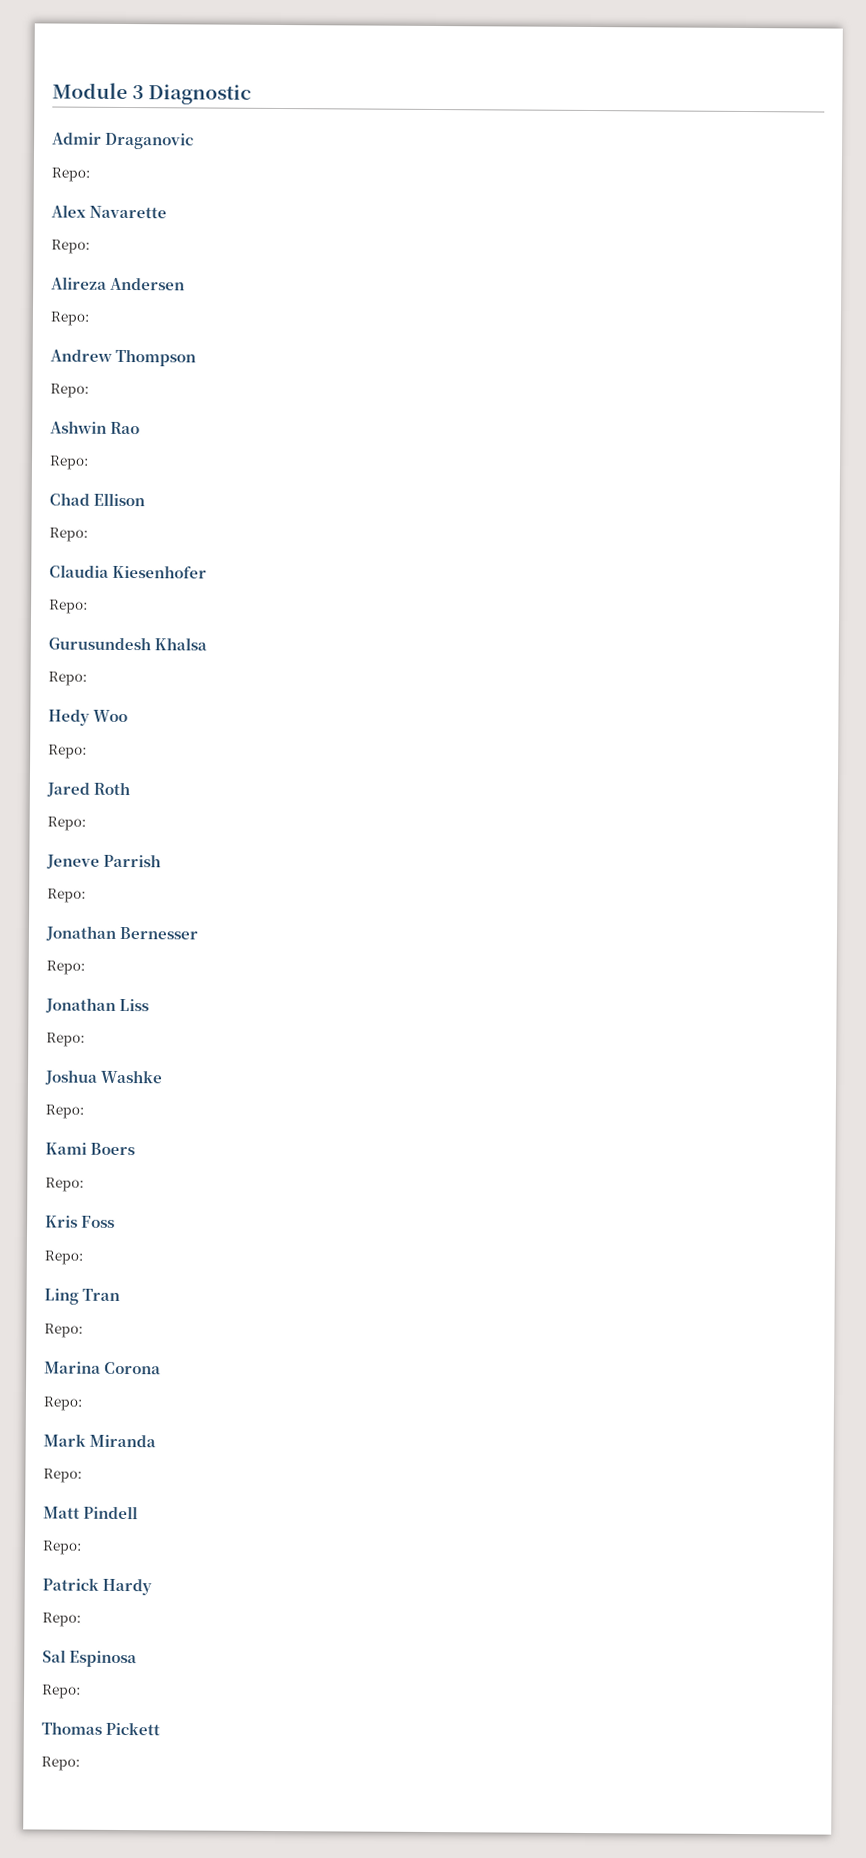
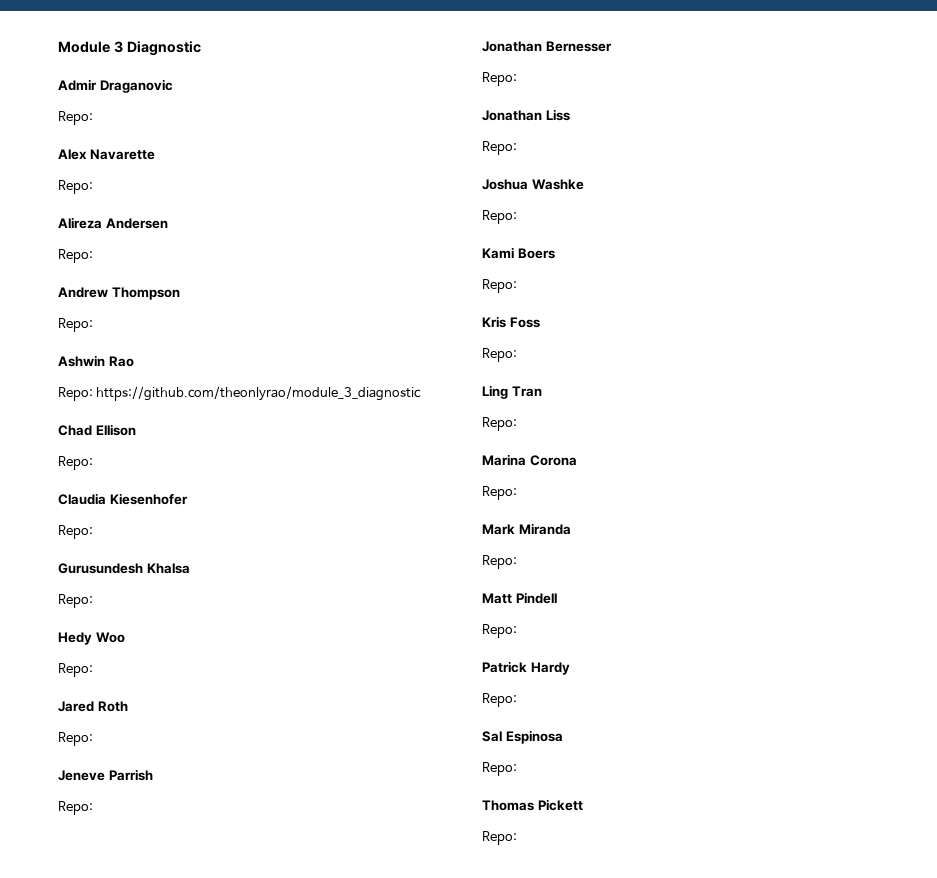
  Ashwin Rao
- Repo:
+ Repo: https://github.com/theonlyrao/module_3_diagnostic

